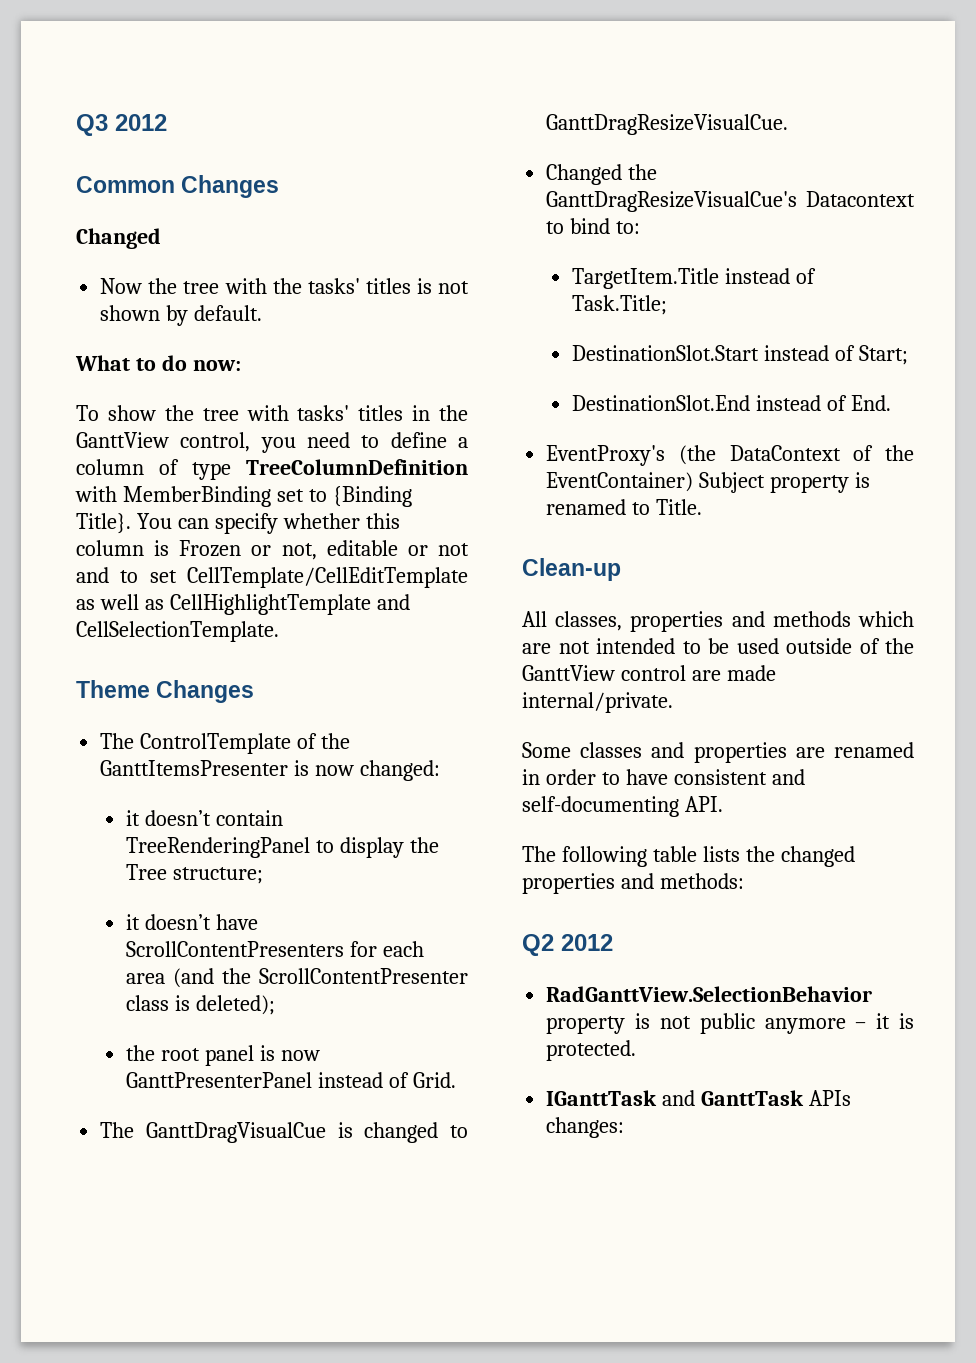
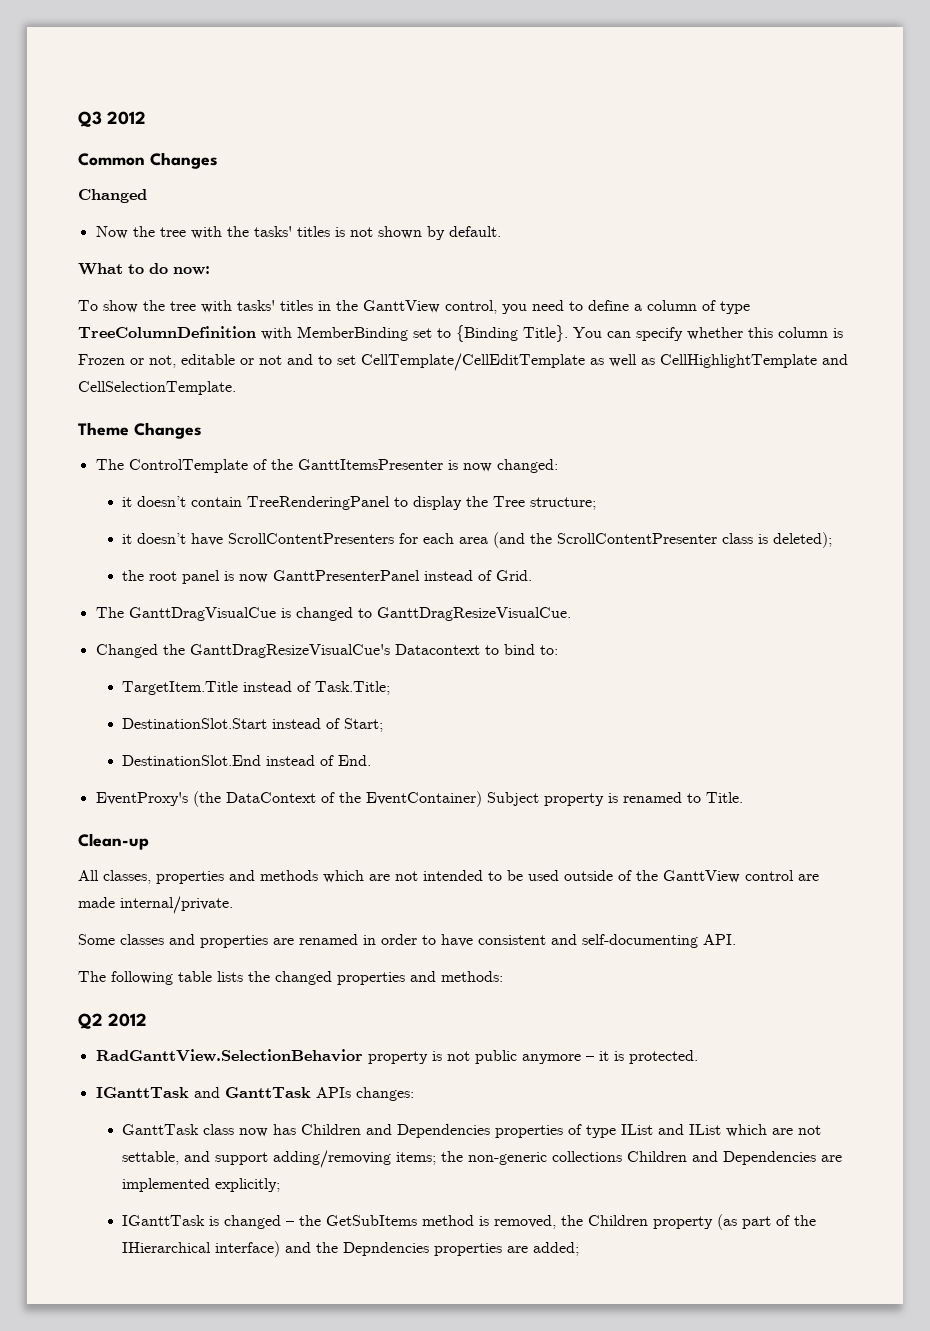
+ GanttTask class now has Children and Dependencies properties of type IList and IList which are not settable, and support adding/removing items; the non-generic collections Children and Dependencies are implemented explicitly;
+ IGanttTask is changed – the GetSubItems method is removed, the Children property (as part of the IHierarchical interface) and the Depndencies properties are added;

